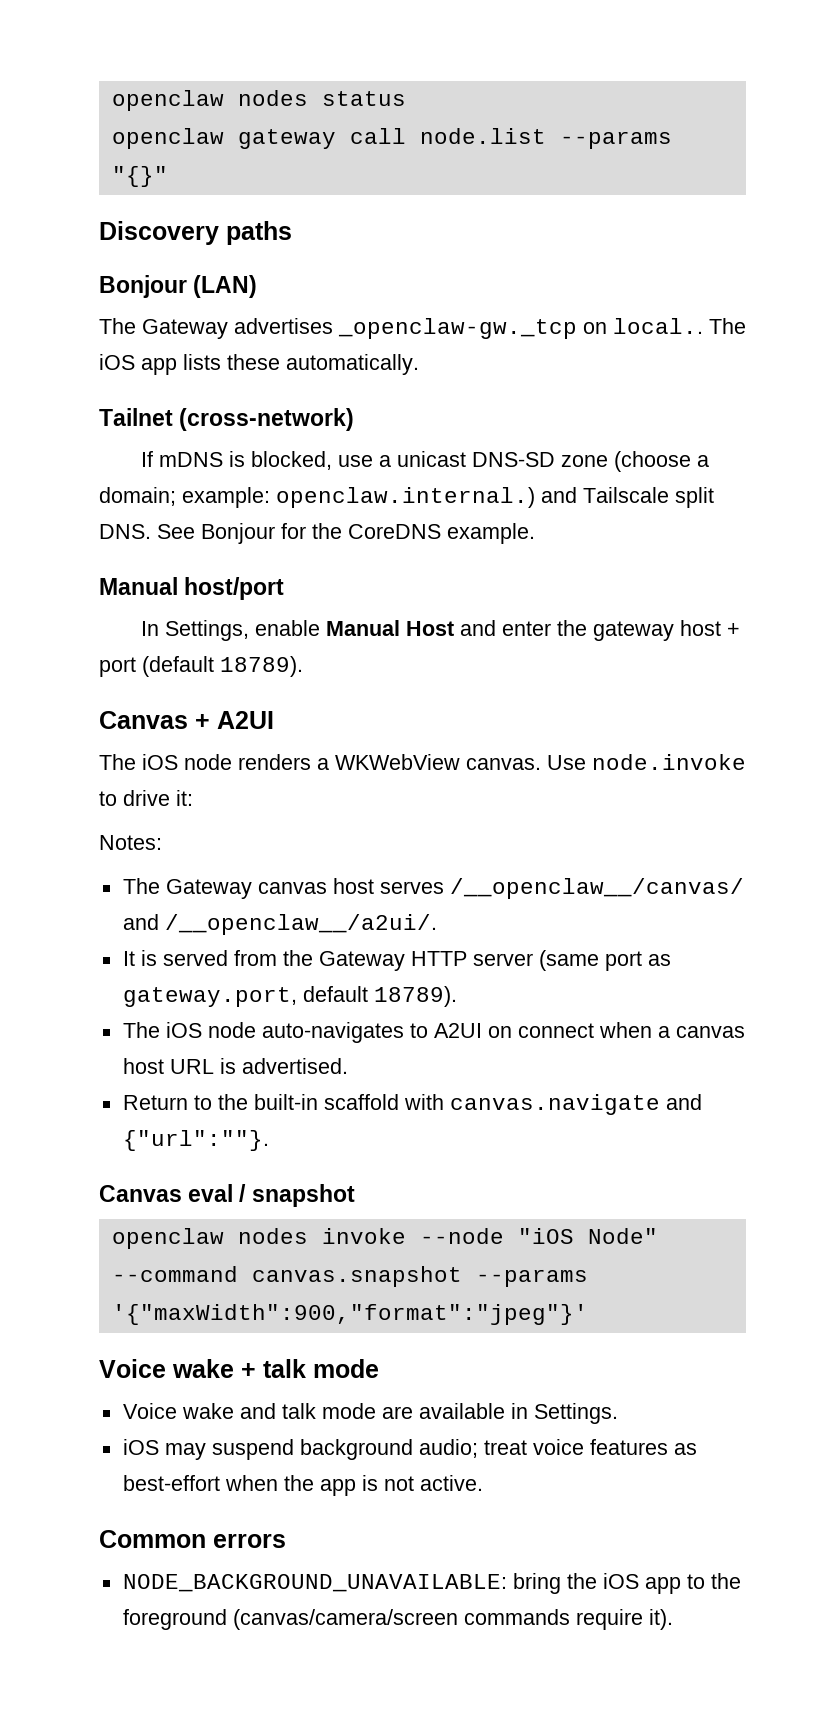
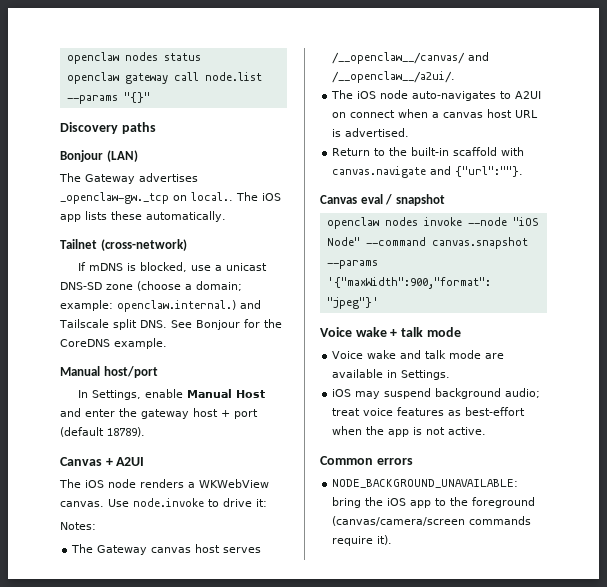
- It is served from the Gateway HTTP server (same port as gateway.port, default 18789).

